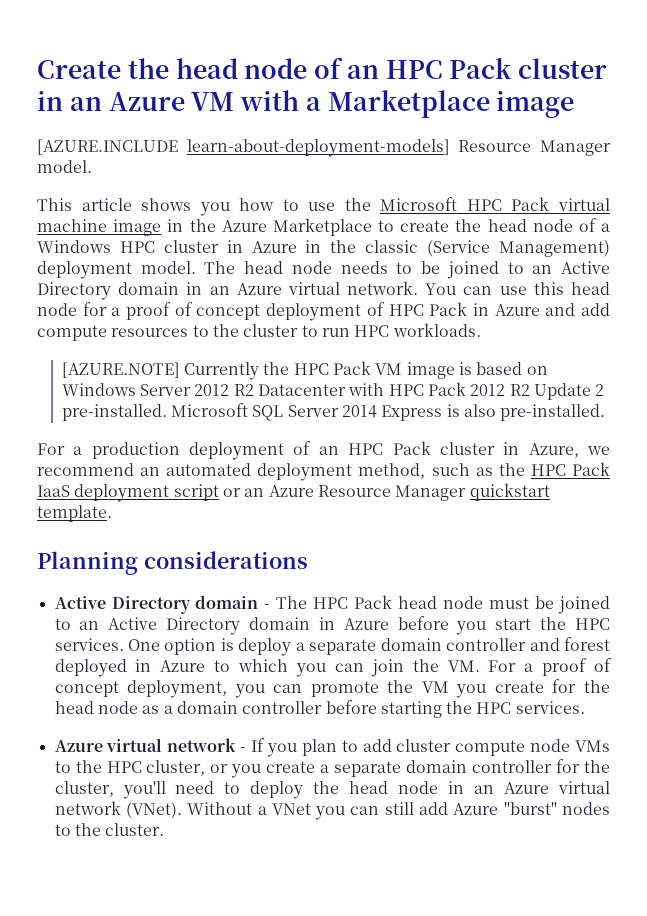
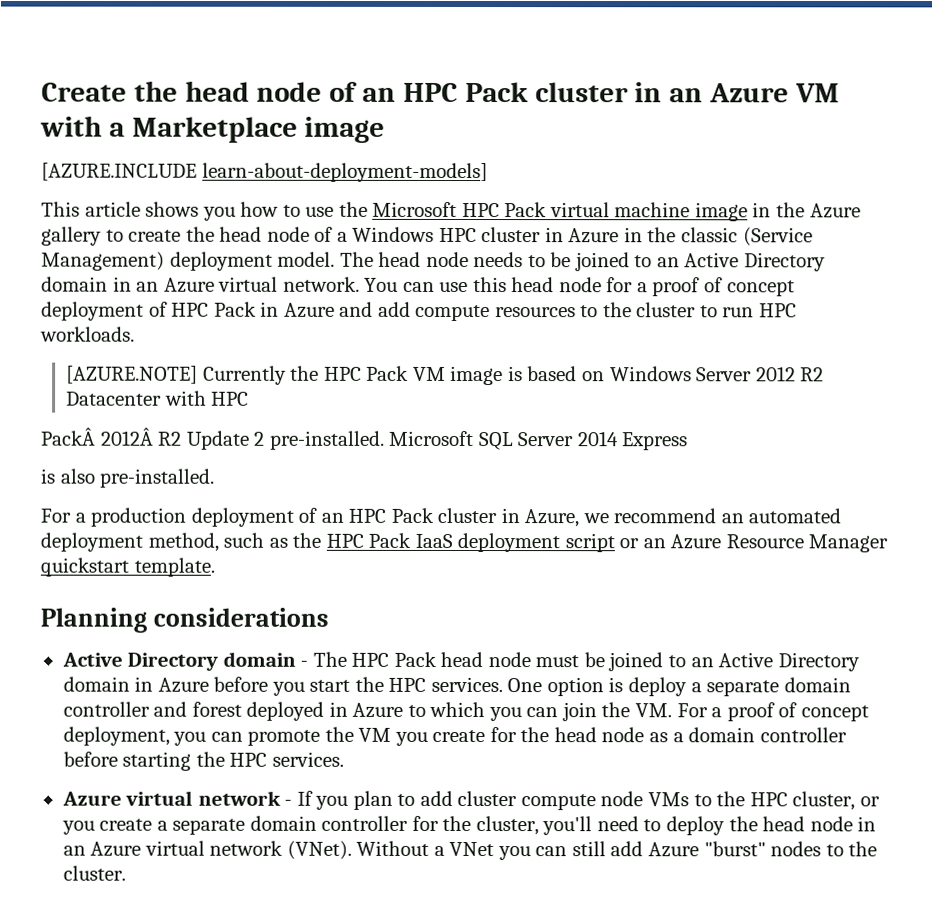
- [AZURE.INCLUDE learn-about-deployment-models] Resource Manager model.
+ [AZURE.INCLUDE learn-about-deployment-models]
- This article shows you how to use the Microsoft HPC Pack virtual machine image in the Azure Marketplace to create the head node of a Windows HPC cluster in Azure in the classic (Service Management) deployment model.
+ This article shows you how to use the Microsoft HPC Pack virtual machine image in the Azure gallery to create the head node of a Windows HPC cluster in Azure in the classic (Service Management) deployment model.
- [AZURE.NOTE] Currently the HPC Pack VM image is based on Windows Server 2012 R2 Datacenter with HPC Pack 2012 R2 Update 2 pre-installed.
+ [AZURE.NOTE] Currently the HPC Pack VM image is based on Windows Server 2012 R2 Datacenter with HPC
+ PackÂ 2012Â R2 Update 2 pre-installed.
- Microsoft SQL Server 2014 Express is also pre-installed.
+ Microsoft SQL Server 2014 Express
+ is also pre-installed.

